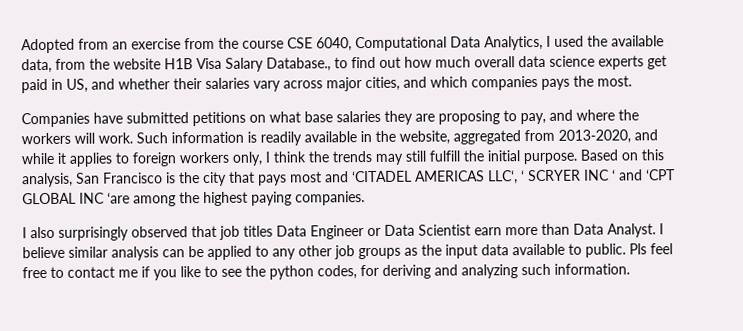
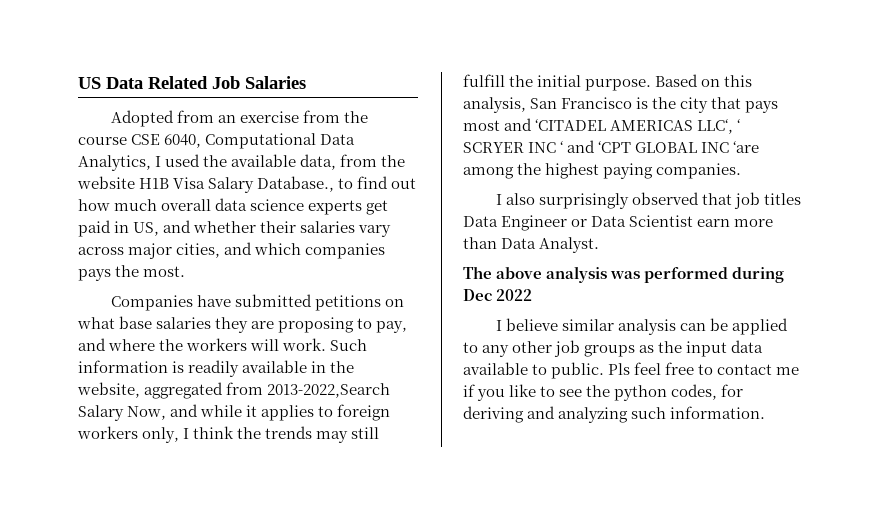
+ US Data Related Job Salaries
- Such information is readily available in the website, aggregated from 2013-2020, and while it applies to foreign workers only, I think the trends may still fulfill the initial purpose.
+ Such information is readily available in the website, aggregated from 2013-2022,Search Salary Now, and while it applies to foreign workers only, I think the trends may still fulfill the initial purpose.
- I also surprisingly observed that job titles Data Engineer or Data Scientist earn more than Data Analyst. I believe similar analysis can be applied to any other job groups as the input data available to public.
+ I also surprisingly observed that job titles Data Engineer or Data Scientist earn more than Data Analyst.
+ The above analysis was performed during Dec 2022
+ I believe similar analysis can be applied to any other job groups as the input data available to public.

